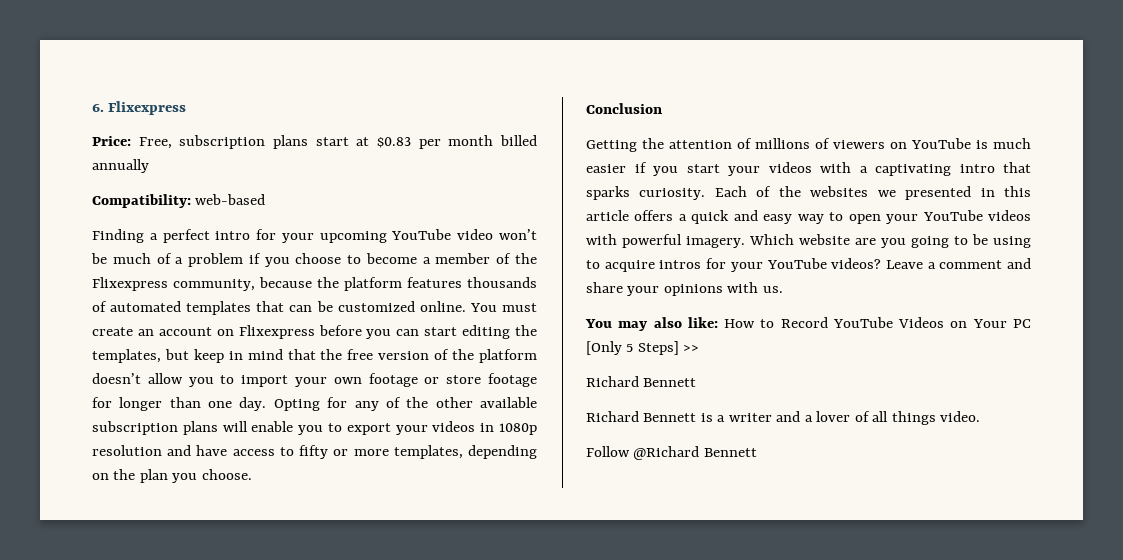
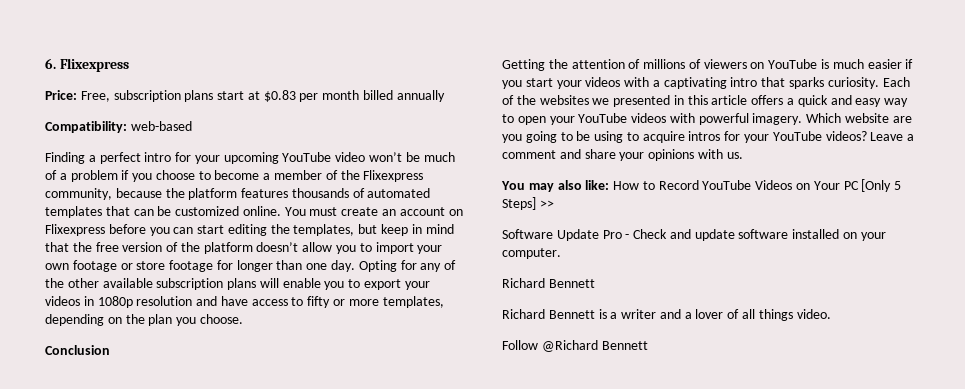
+ Software Update Pro - Check and update software installed on your computer.

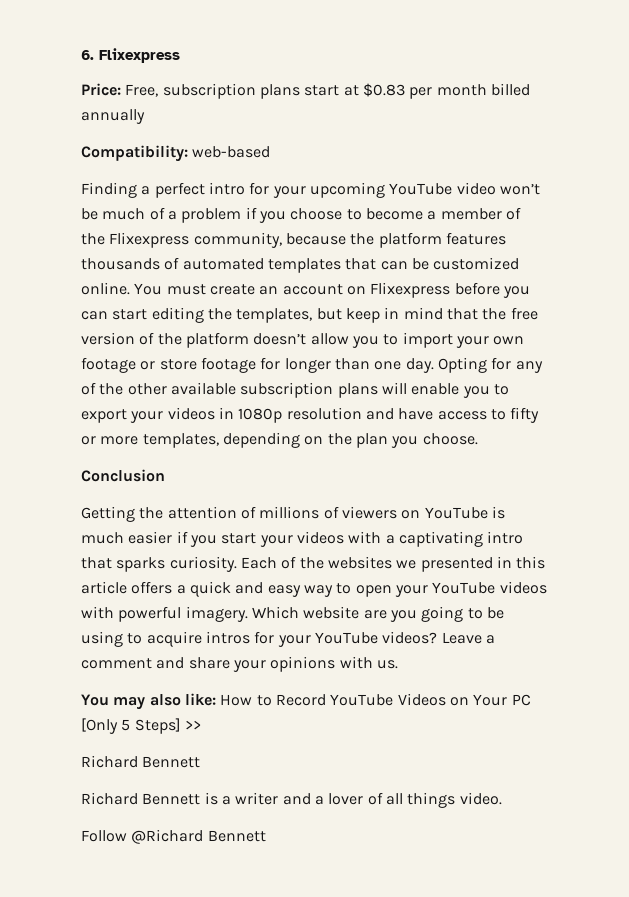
- Software Update Pro - Check and update software installed on your computer.

